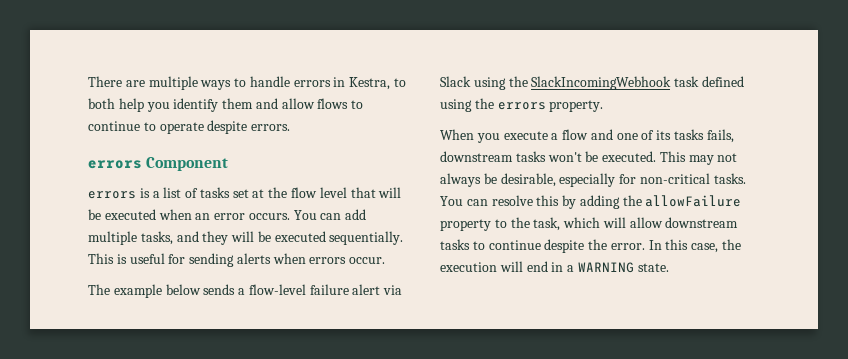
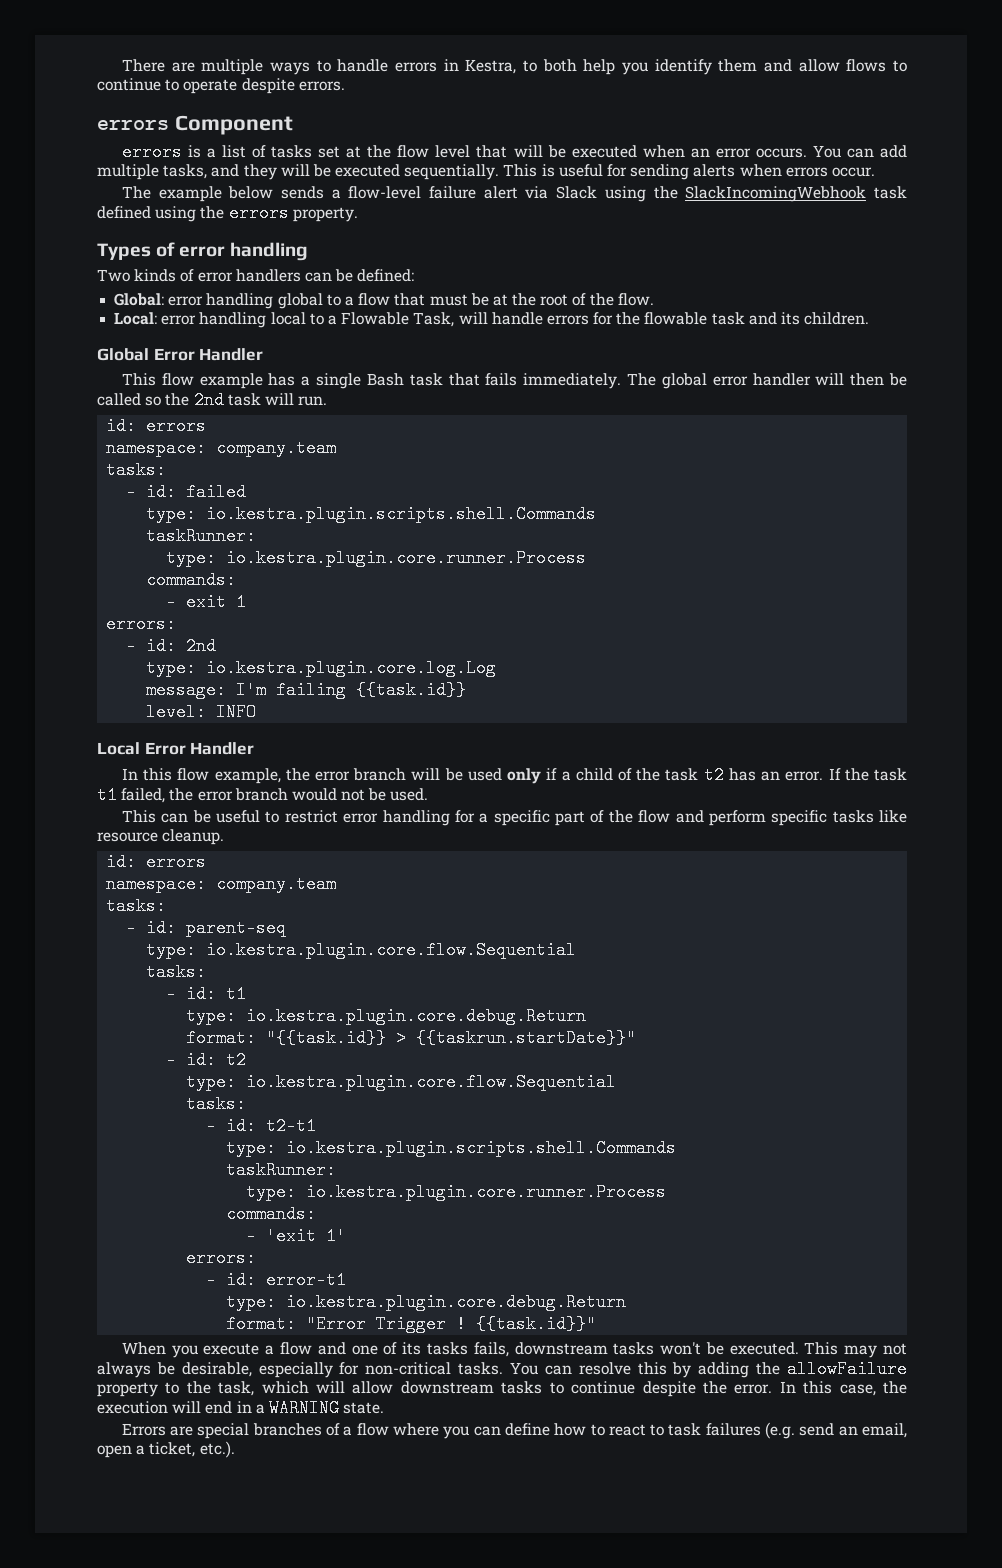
+ Types of error handling
+ Two kinds of error handlers can be defined:
+ Global: error handling global to a flow that must be at the root of the flow.
+ Local: error handling local to a Flowable Task, will handle errors for the flowable task and its children.
+ Global Error Handler
+ This flow example has a single Bash task that fails immediately. The global error handler will then be called so the 2nd task will run.
+ id: errors
+ namespace: company.team
+ tasks:
+ - id: failed
+ type: io.kestra.plugin.scripts.shell.Commands
+ taskRunner:
+ type: io.kestra.plugin.core.runner.Process
+ commands:
+ - exit 1
+ errors:
+ - id: 2nd
+ type: io.kestra.plugin.core.log.Log
+ message: I'm failing {{task.id}}
+ level: INFO
+ Local Error Handler
+ In this flow example, the error branch will be used only if a child of the task t2 has an error. If the task t1 failed, the error branch would not be used.
+ This can be useful to restrict error handling for a specific part of the flow and perform specific tasks like resource cleanup.
+ id: errors
+ namespace: company.team
+ tasks:
+ - id: parent-seq
+ type: io.kestra.plugin.core.flow.Sequential
+ tasks:
+ - id: t1
+ type: io.kestra.plugin.core.debug.Return
+ format: "{{task.id}} > {{taskrun.startDate}}"
+ - id: t2
+ type: io.kestra.plugin.core.flow.Sequential
+ tasks:
+ - id: t2-t1
+ type: io.kestra.plugin.scripts.shell.Commands
+ taskRunner:
+ type: io.kestra.plugin.core.runner.Process
+ commands:
+ - 'exit 1'
+ errors:
+ - id: error-t1
+ type: io.kestra.plugin.core.debug.Return
+ format: "Error Trigger ! {{task.id}}"
+ Errors are special branches of a flow where you can define how to react to task failures (e.g. send an email, open a ticket, etc.).

